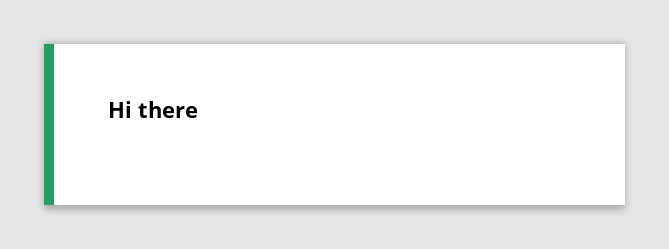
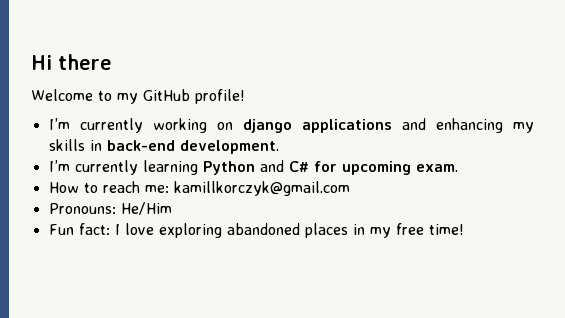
+ Welcome to my GitHub profile!
+ I’m currently working on django applications and enhancing my skills in back-end development.
+ I’m currently learning Python and C# for upcoming exam.
+ How to reach me: kamillkorczyk@gmail.com
+ Pronouns: He/Him
+ Fun fact: I love exploring abandoned places in my free time!

